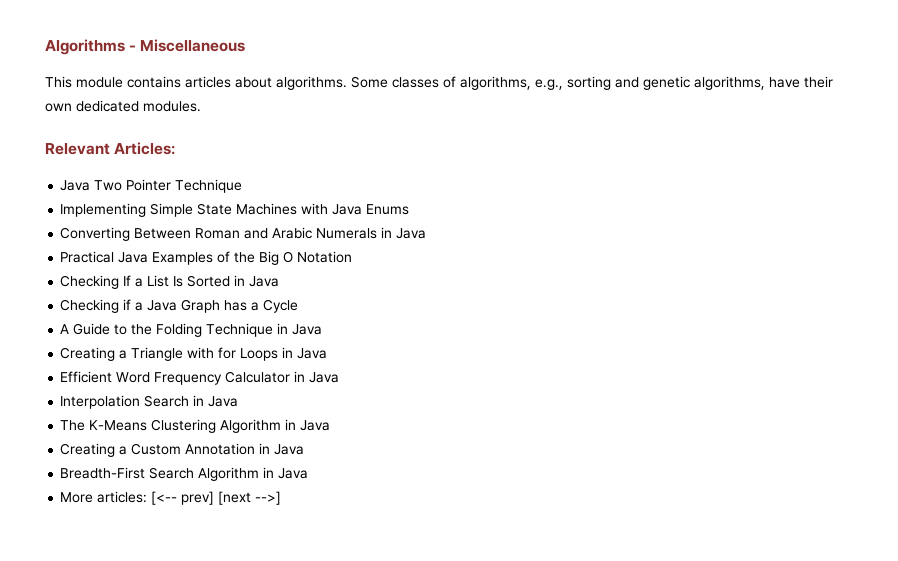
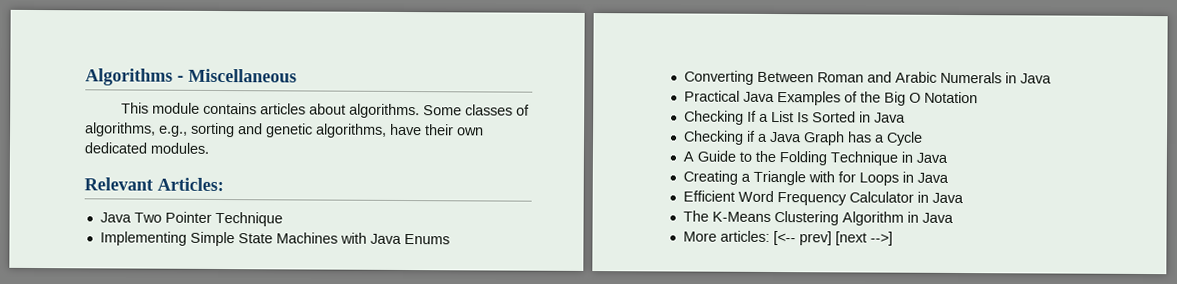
- Interpolation Search in Java
- Creating a Custom Annotation in Java
- Breadth-First Search Algorithm in Java

